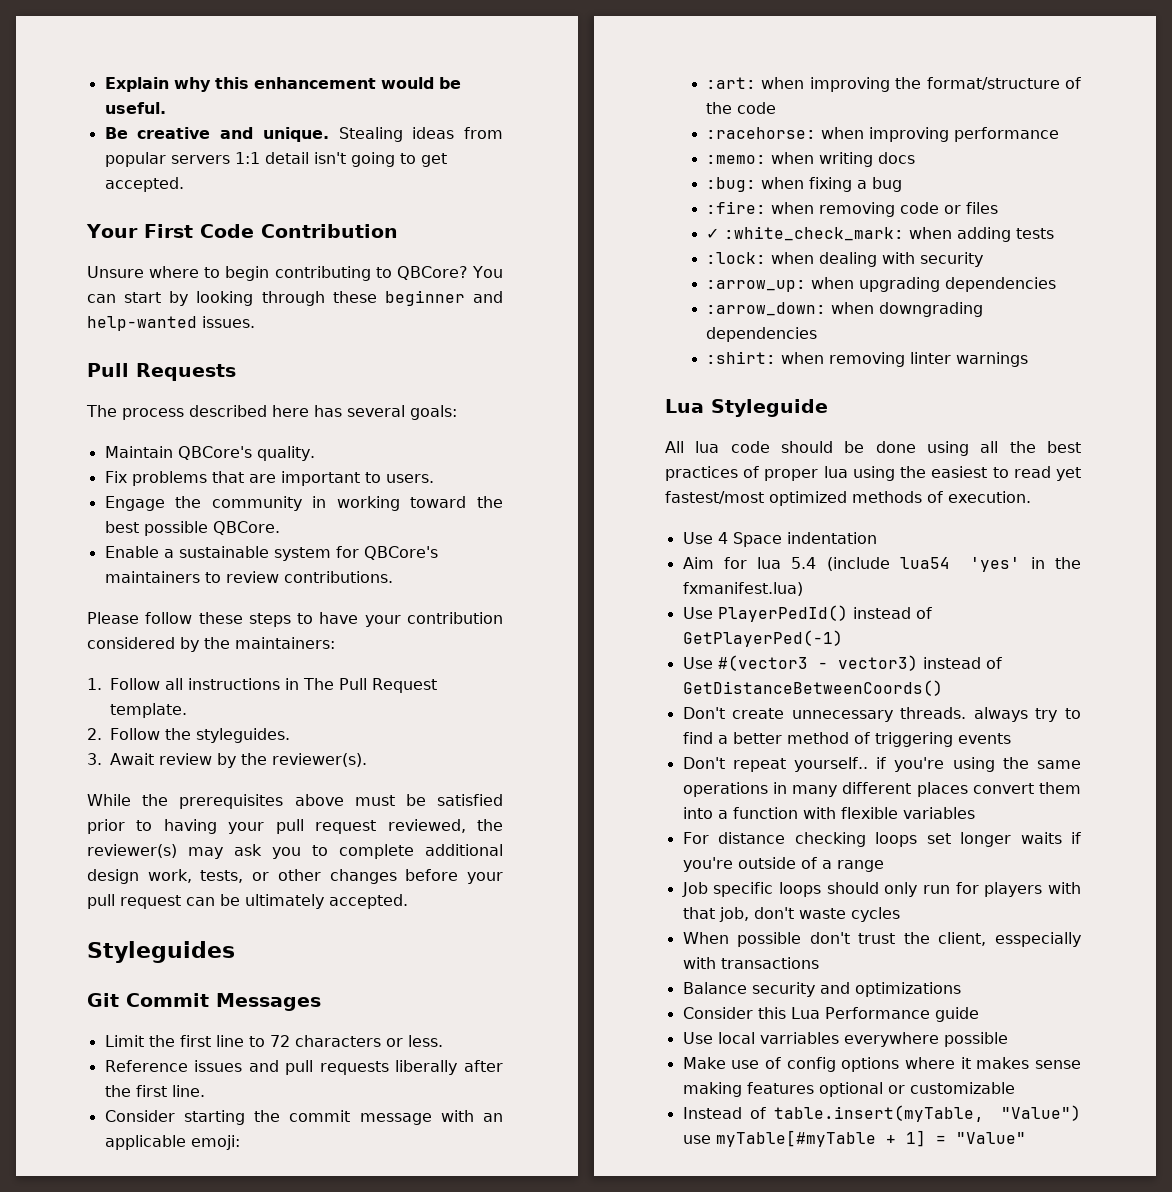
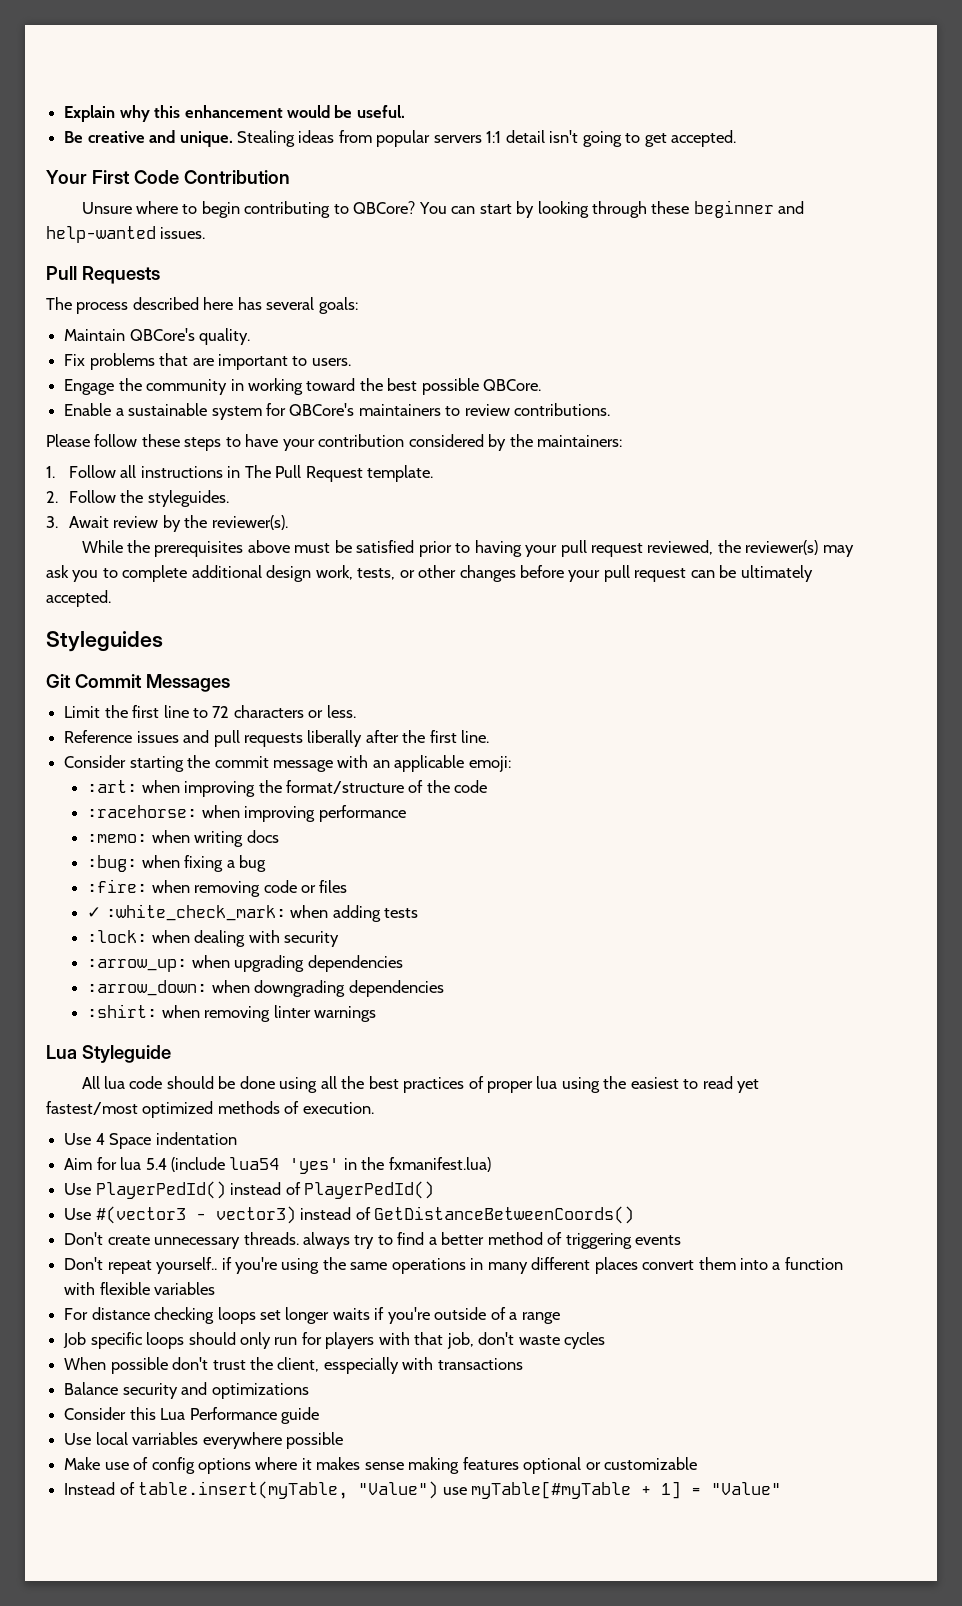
- Use PlayerPedId() instead of GetPlayerPed(-1)
+ Use PlayerPedId() instead of PlayerPedId()

